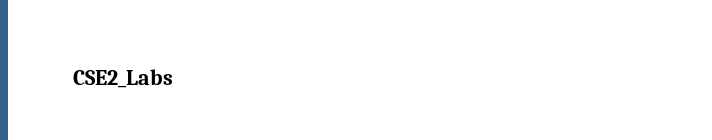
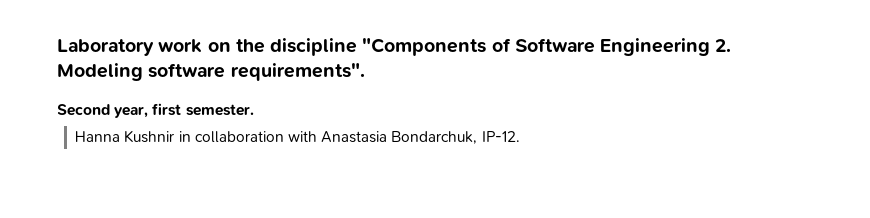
- CSE2_Labs
+ Laboratory work on the discipline "Components of Software Engineering 2. Modeling software requirements".
+ Second year, first semester.
+ Hanna Kushnir in collaboration with Anastasia Bondarchuk, IP-12.

